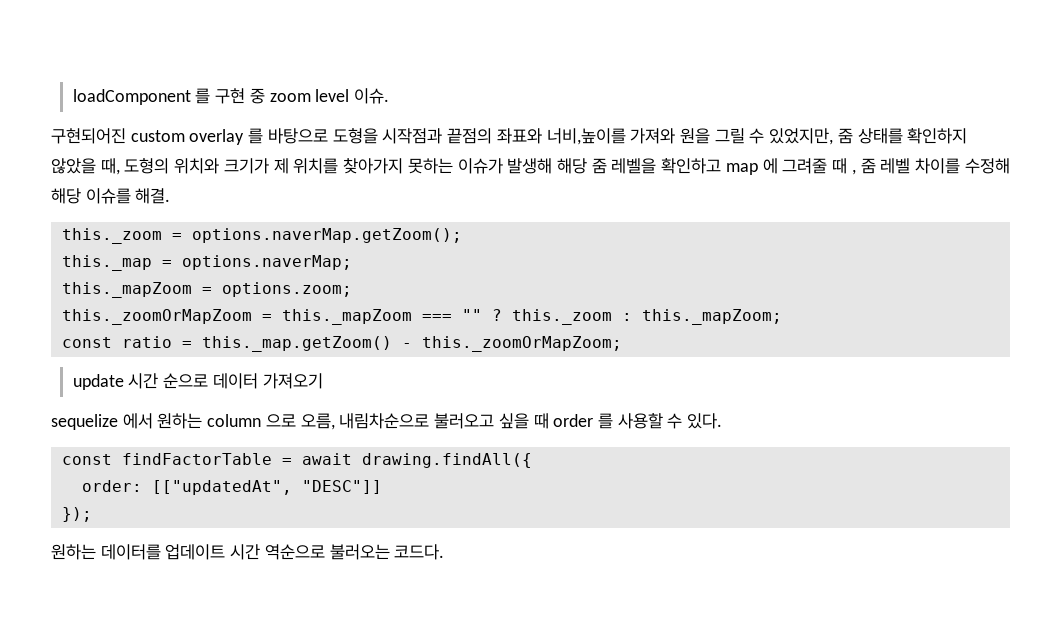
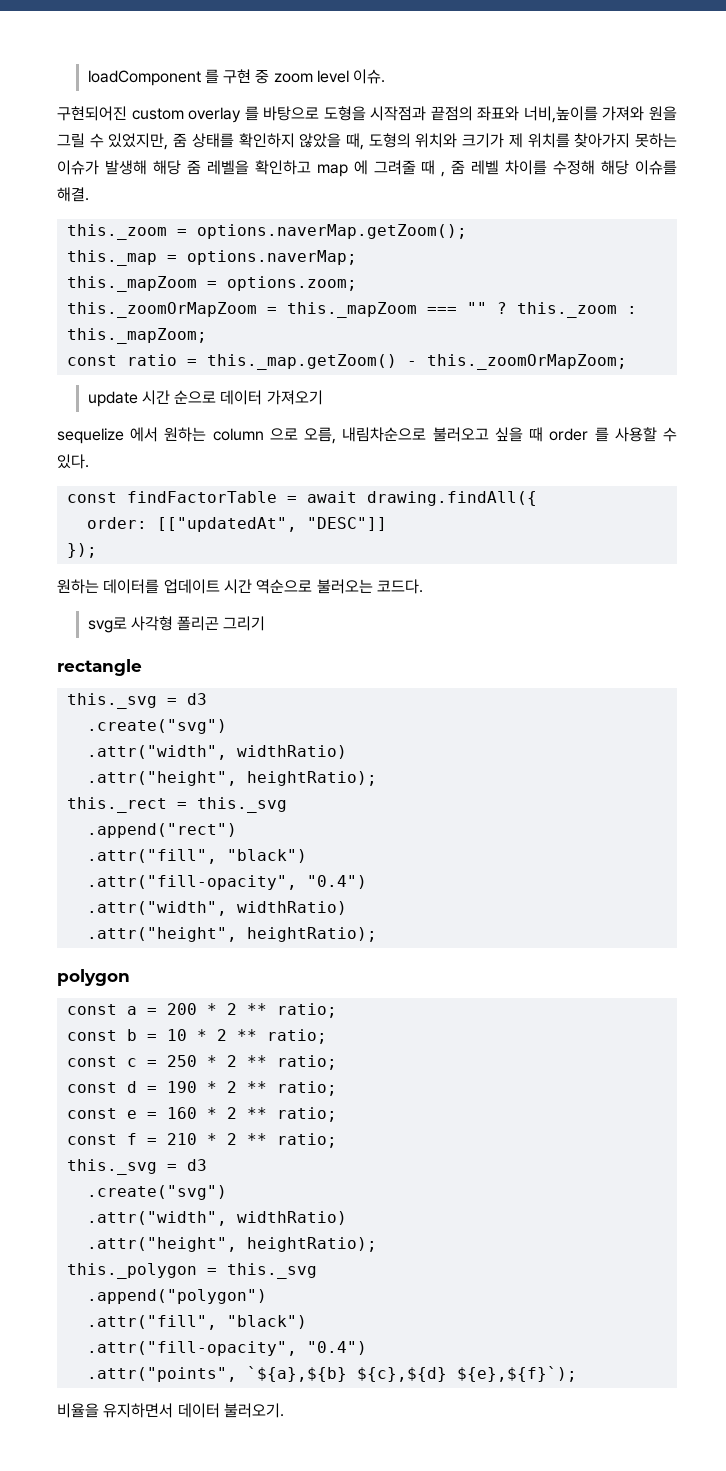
+ svg로 사각형 폴리곤 그리기
+ rectangle
+ this._svg = d3
+ .create("svg")
+ .attr("width", widthRatio)
+ .attr("height", heightRatio);
+ this._rect = this._svg
+ .append("rect")
+ .attr("fill", "black")
+ .attr("fill-opacity", "0.4")
+ .attr("width", widthRatio)
+ .attr("height", heightRatio);
+ polygon
+ const a = 200 * 2 ** ratio;
+ const b = 10 * 2 ** ratio;
+ const c = 250 * 2 ** ratio;
+ const d = 190 * 2 ** ratio;
+ const e = 160 * 2 ** ratio;
+ const f = 210 * 2 ** ratio;
+ this._svg = d3
+ .create("svg")
+ .attr("width", widthRatio)
+ .attr("height", heightRatio);
+ this._polygon = this._svg
+ .append("polygon")
+ .attr("fill", "black")
+ .attr("fill-opacity", "0.4")
+ .attr("points", `${a},${b} ${c},${d} ${e},${f}`);
+ 비율을 유지하면서 데이터 불러오기.

